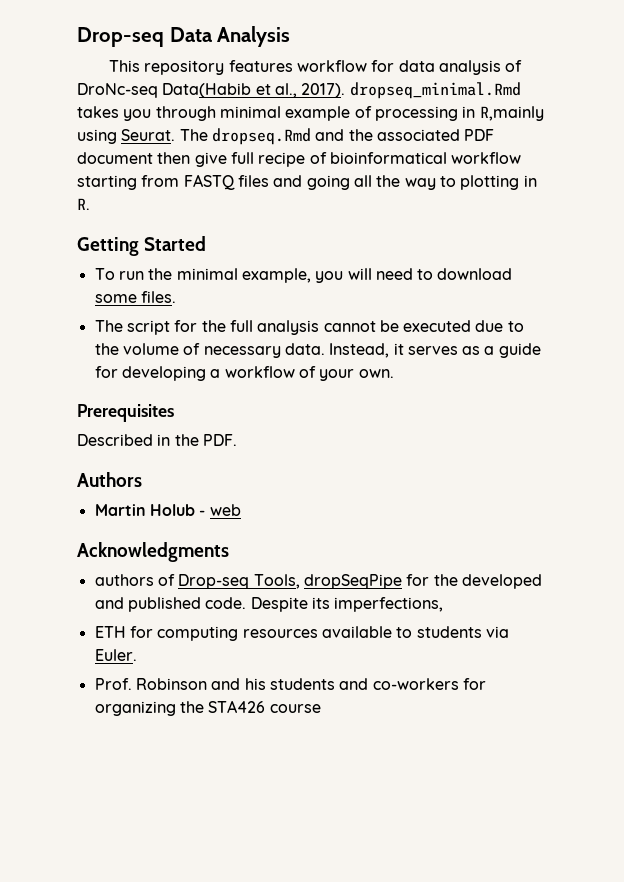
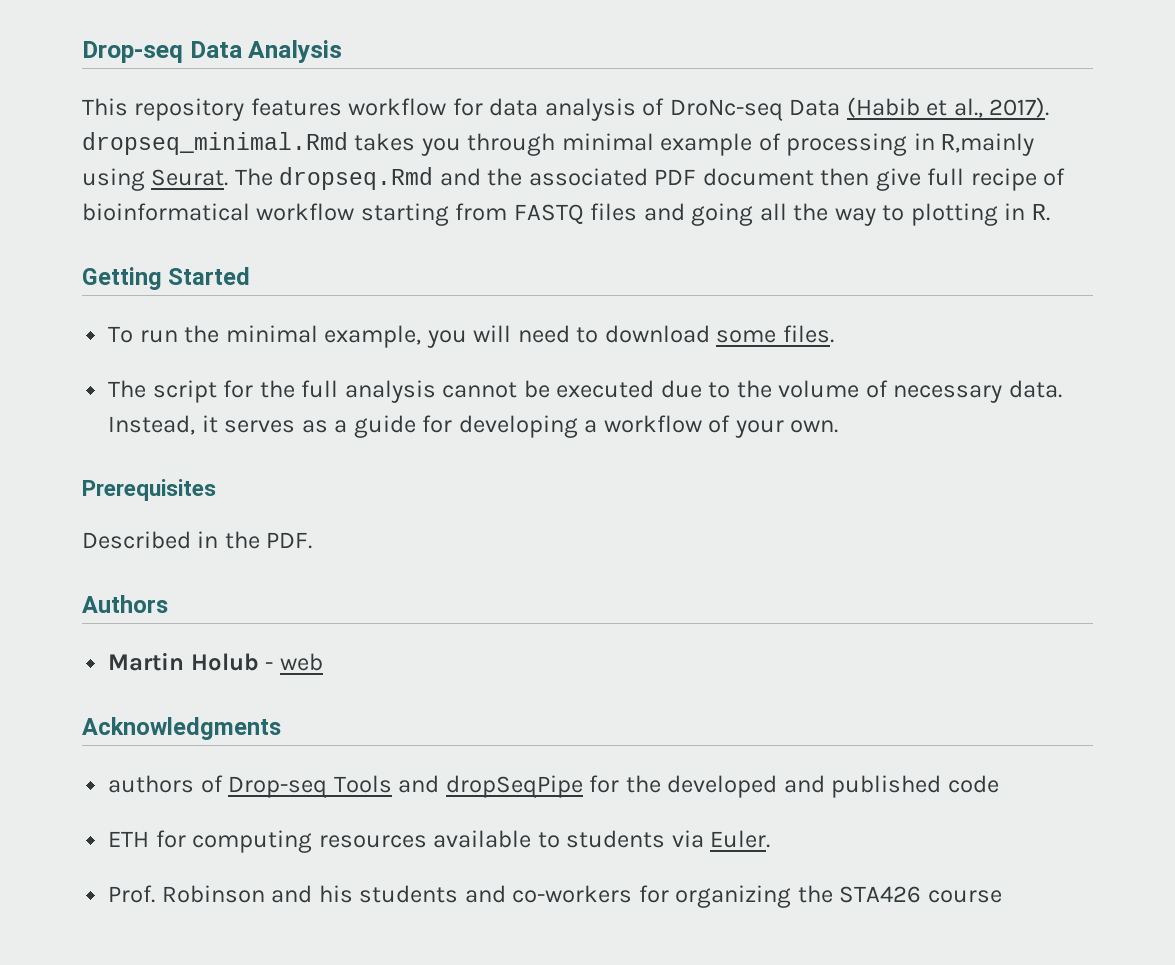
- This repository features workflow for data analysis of DroNc-seq Data(Habib et al., 2017). dropseq_minimal.Rmd takes you through minimal example of processing in R,mainly using Seurat.
+ This repository features workflow for data analysis of DroNc-seq Data (Habib et al., 2017). dropseq_minimal.Rmd takes you through minimal example of processing in R,mainly using Seurat.
- authors of Drop-seq Tools, dropSeqPipe for the developed and published code. Despite its imperfections,
+ authors of Drop-seq Tools and dropSeqPipe for the developed and published code

